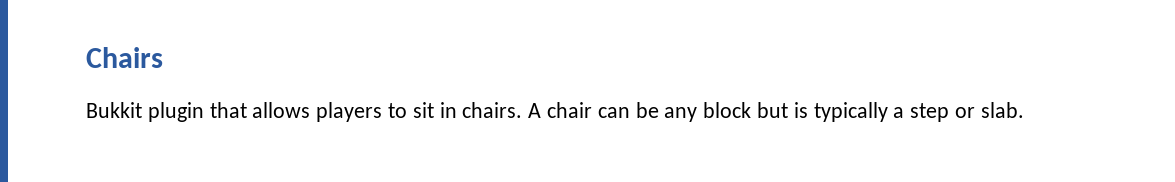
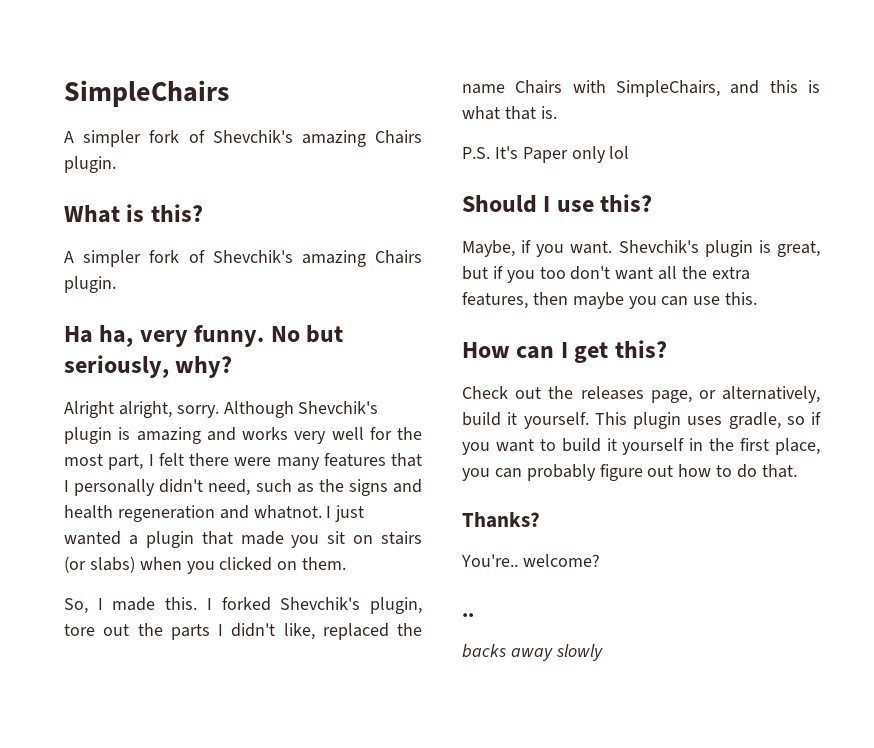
- Chairs
- Bukkit plugin that allows players to sit in chairs. A chair can be any block but is typically a step or slab.
+ SimpleChairs
+ A simpler fork of Shevchik's amazing Chairs plugin.
+ What is this?
+ A simpler fork of Shevchik's amazing Chairs plugin.
+ Ha ha, very funny. No but seriously, why?
+ Alright alright, sorry. Although Shevchik's plugin is amazing and works very well for the most part, I felt there were many features that I personally didn't need, such as the signs and health regeneration and whatnot. I just wanted a plugin that made you sit on stairs (or slabs) when you clicked on them.
+ So, I made this. I forked Shevchik's plugin, tore out the parts I didn't like, replaced the name Chairs with SimpleChairs, and this is what that is.
+ P.S. It's Paper only lol
+ Should I use this?
+ Maybe, if you want. Shevchik's plugin is great, but if you too don't want all the extra features, then maybe you can use this.
+ How can I get this?
+ Check out the releases page, or alternatively, build it yourself. This plugin uses gradle, so if you want to build it yourself in the first place, you can probably figure out how to do that.
+ Thanks?
+ You're.. welcome?
+ ..
+ backs away slowly

